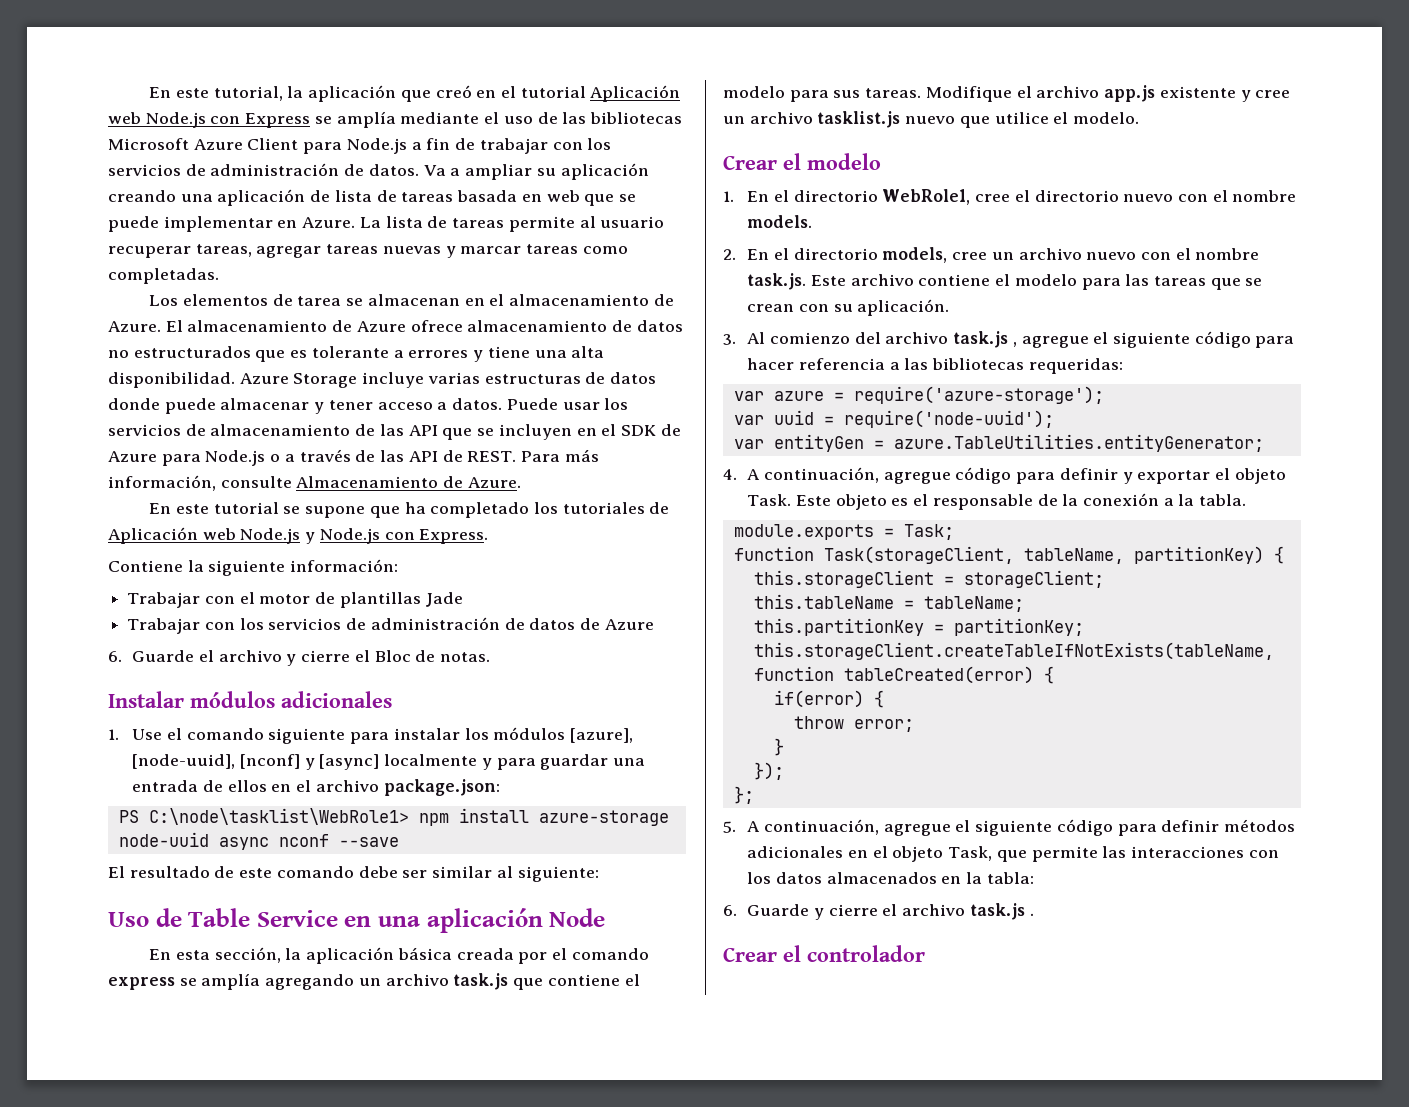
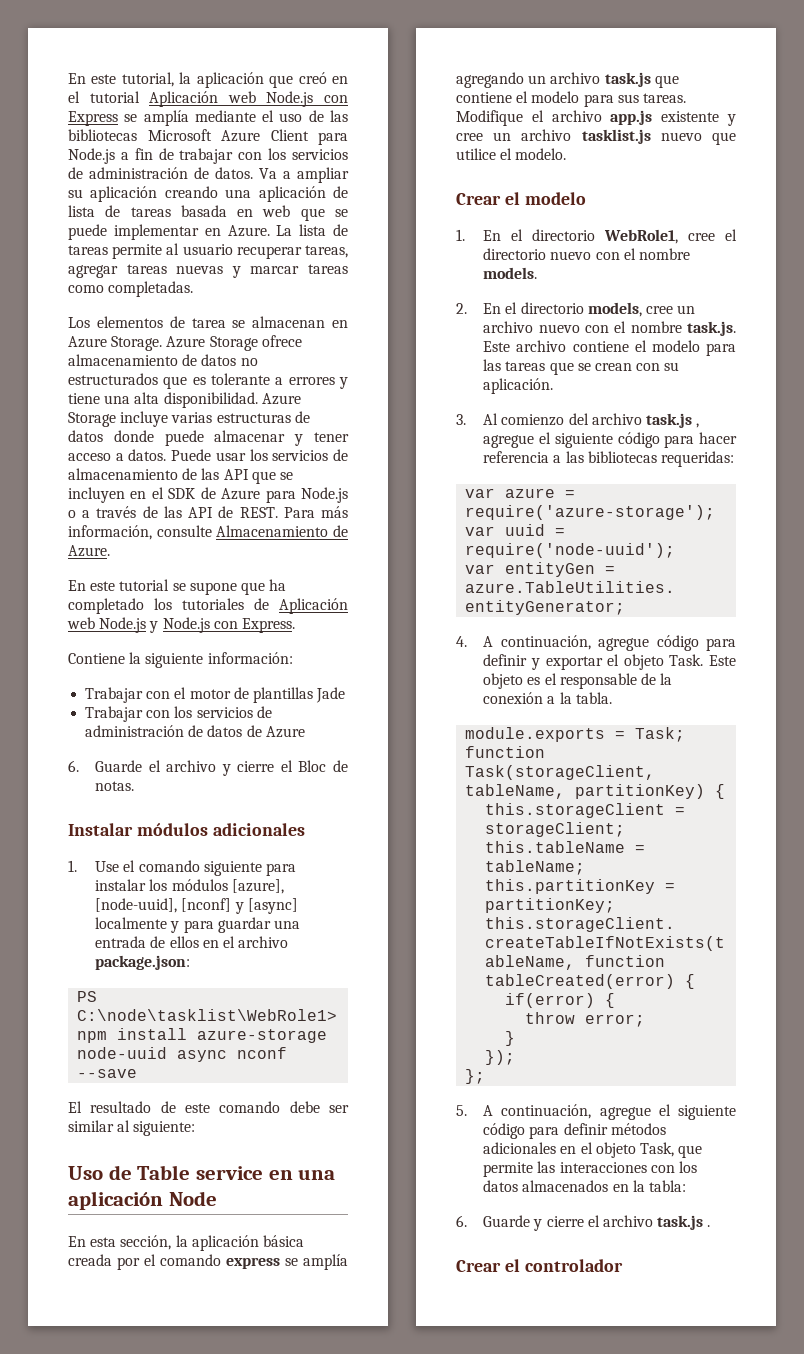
- Los elementos de tarea se almacenan en el almacenamiento de Azure. El almacenamiento de Azure ofrece almacenamiento de datos no estructurados que es tolerante a errores y tiene una alta disponibilidad.
+ Los elementos de tarea se almacenan en Azure Storage. Azure Storage ofrece almacenamiento de datos no estructurados que es tolerante a errores y tiene una alta disponibilidad.
- Uso de Table Service en una aplicación Node
+ Uso de Table service en una aplicación Node

